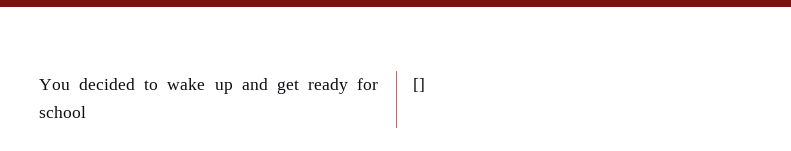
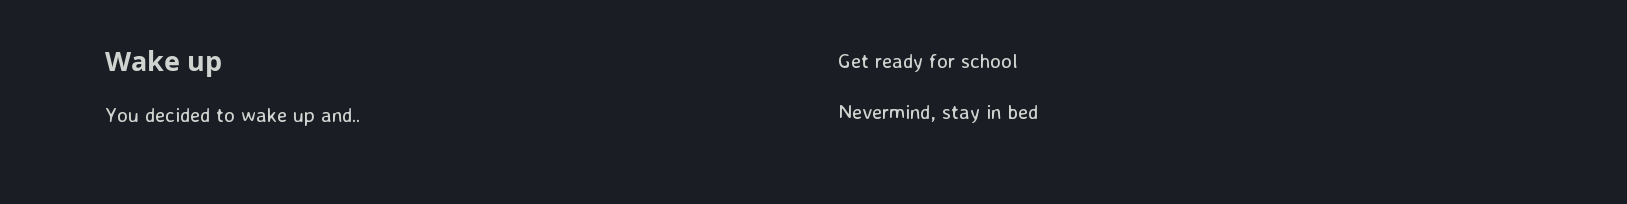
+ Wake up
- You decided to wake up and get ready for school
+ You decided to wake up and..
+ Get ready for school
- []
+ Nevermind, stay in bed

